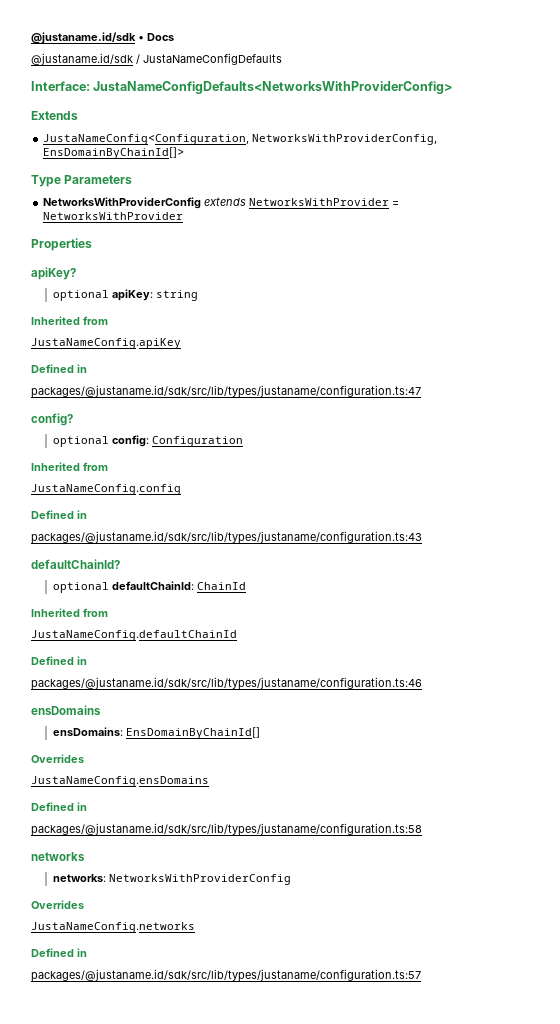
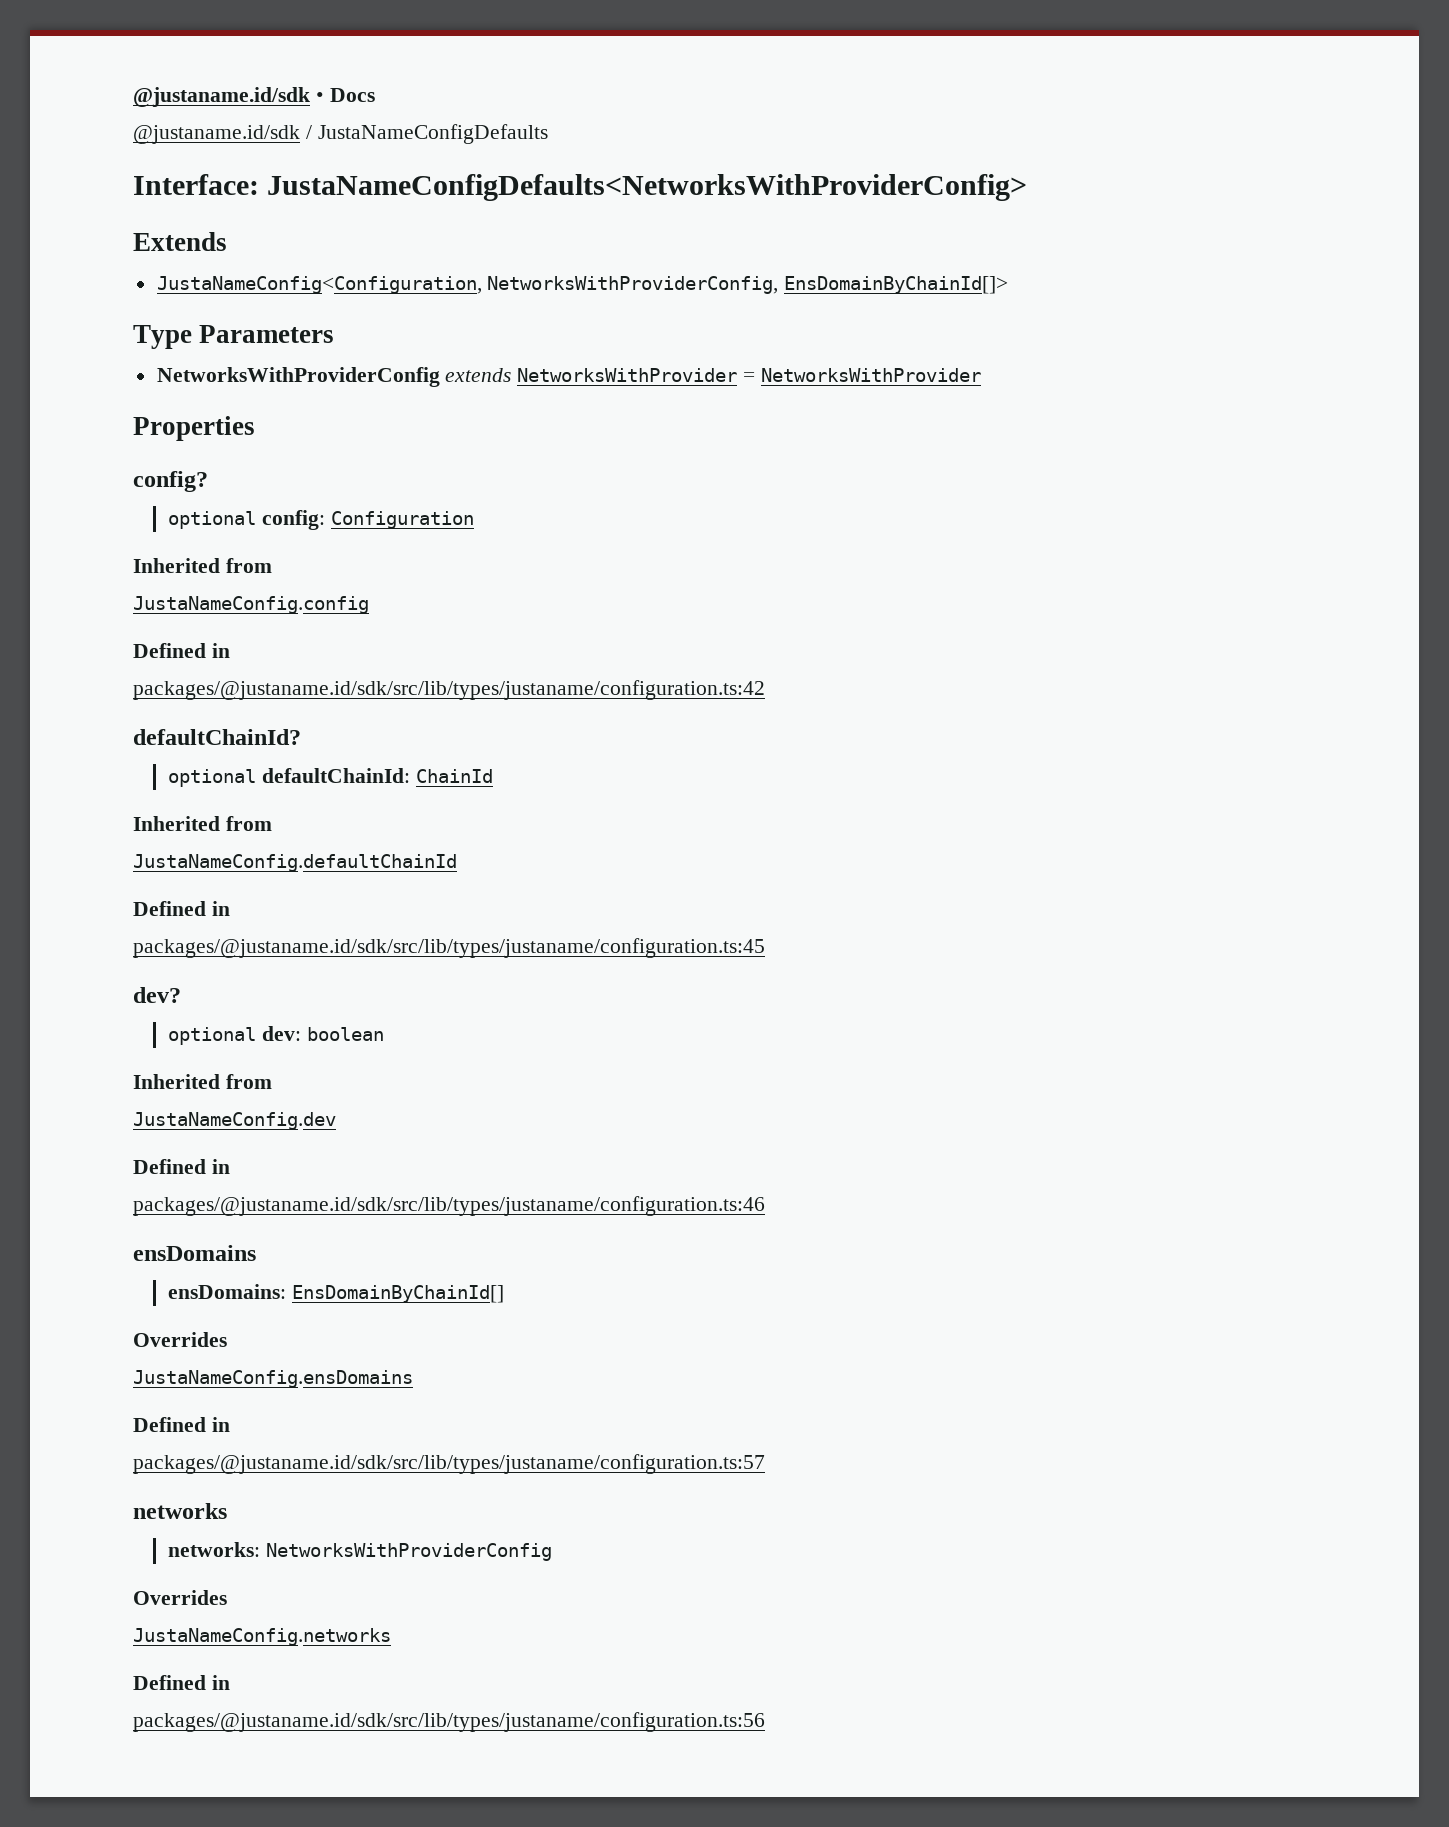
- apiKey?
- optional apiKey: string
- Inherited from
- JustaNameConfig.apiKey
- Defined in
- packages/@justaname.id/sdk/src/lib/types/justaname/configuration.ts:47
- packages/@justaname.id/sdk/src/lib/types/justaname/configuration.ts:43
+ packages/@justaname.id/sdk/src/lib/types/justaname/configuration.ts:42
+ packages/@justaname.id/sdk/src/lib/types/justaname/configuration.ts:45
+ dev?
+ optional dev: boolean
+ Inherited from
+ JustaNameConfig.dev
+ Defined in
- packages/@justaname.id/sdk/src/lib/types/justaname/configuration.ts:58
+ packages/@justaname.id/sdk/src/lib/types/justaname/configuration.ts:57
- packages/@justaname.id/sdk/src/lib/types/justaname/configuration.ts:57
+ packages/@justaname.id/sdk/src/lib/types/justaname/configuration.ts:56

